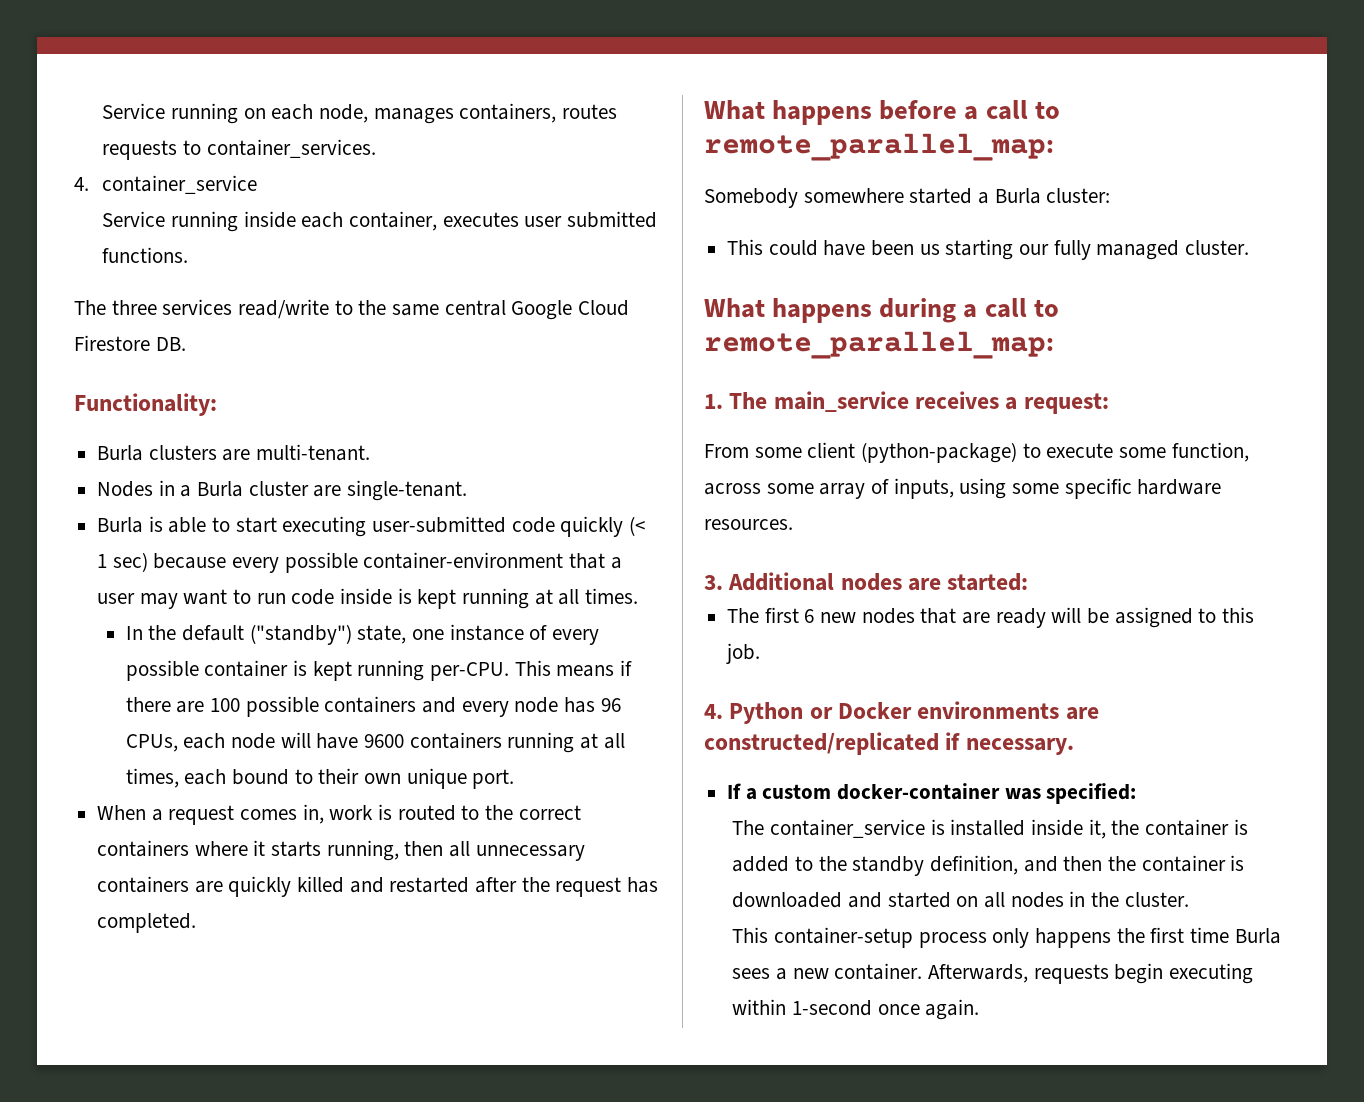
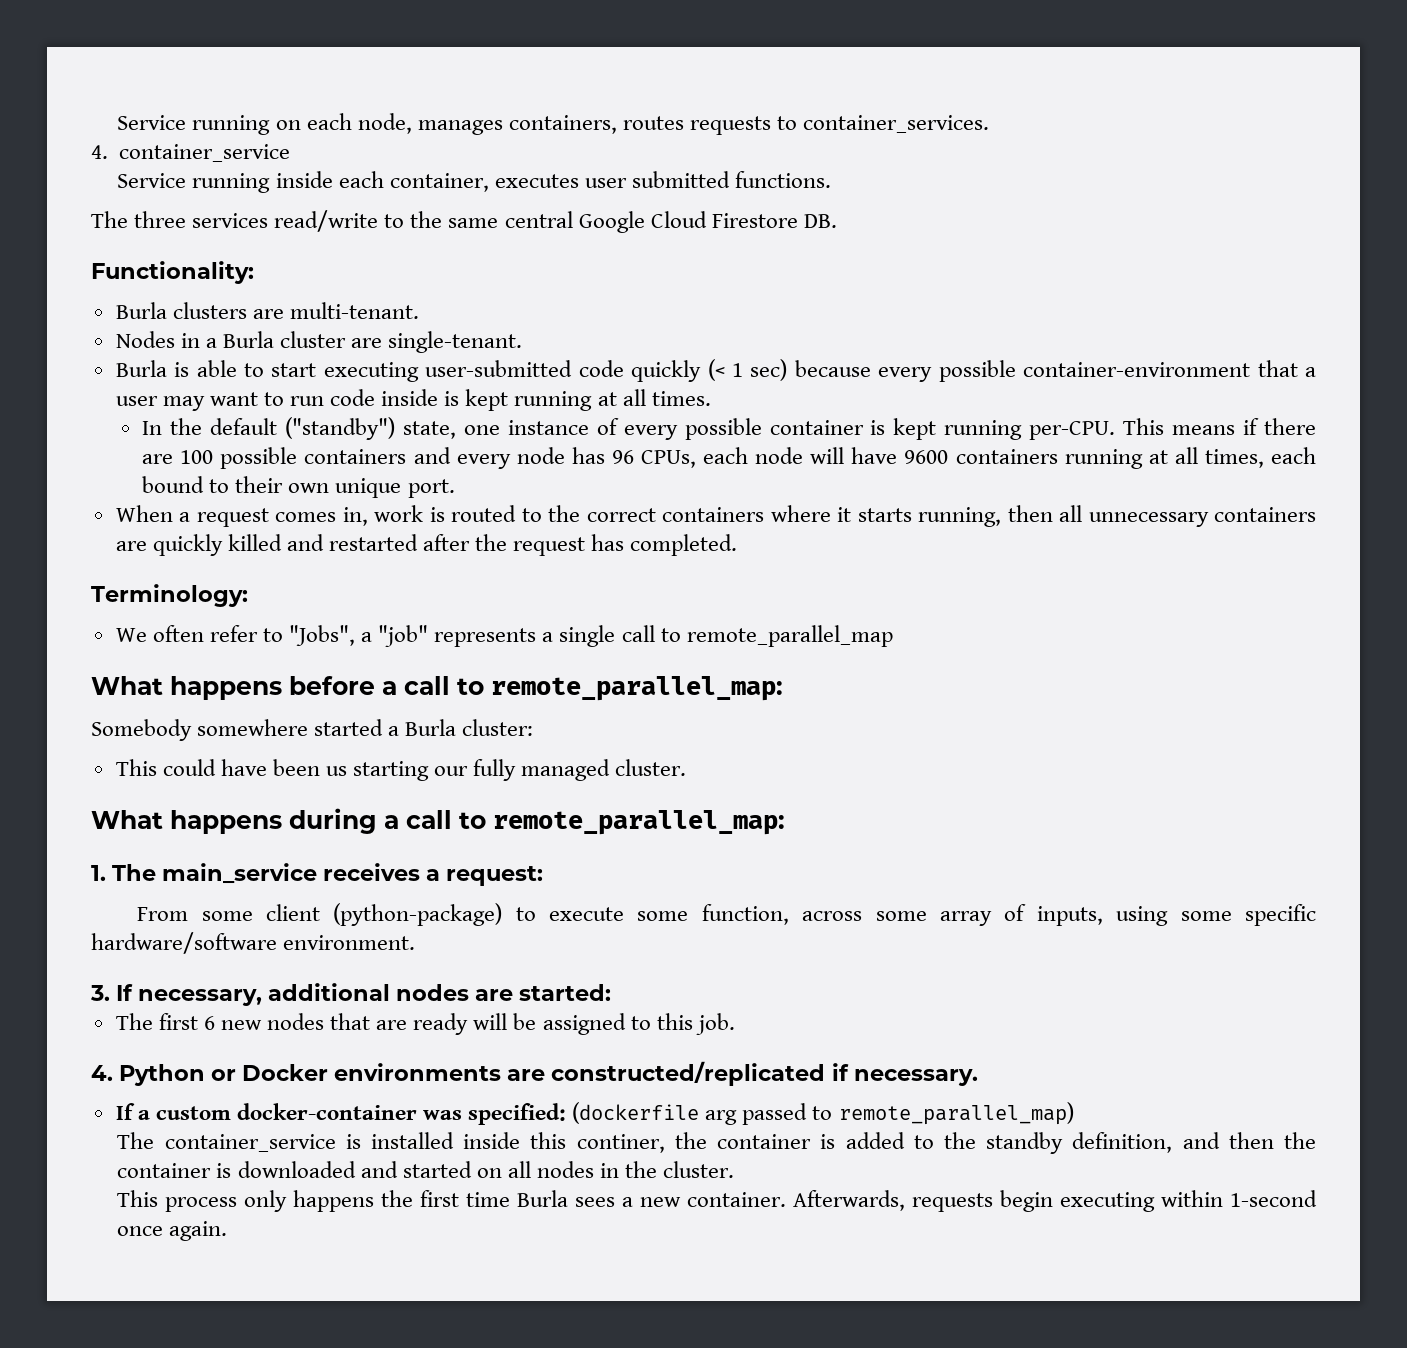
+ Terminology:
+ We often refer to "Jobs", a "job" represents a single call to remote_parallel_map
- From some client (python-package) to execute some function, across some array of inputs, using some specific hardware resources.
+ From some client (python-package) to execute some function, across some array of inputs, using some specific hardware/software environment.
- 3. Additional nodes are started:
+ 3. If necessary, additional nodes are started:
- If a custom docker-container was specified:
+ If a custom docker-container was specified: (dockerfile arg passed to remote_parallel_map)
- The container_service is installed inside it, the container is added to the standby definition, and then the container is downloaded and started on all nodes in the cluster.
+ The container_service is installed inside this continer, the container is added to the standby definition, and then the container is downloaded and started on all nodes in the cluster.
- This container-setup process only happens the first time Burla sees a new container.
+ This process only happens the first time Burla sees a new container.

